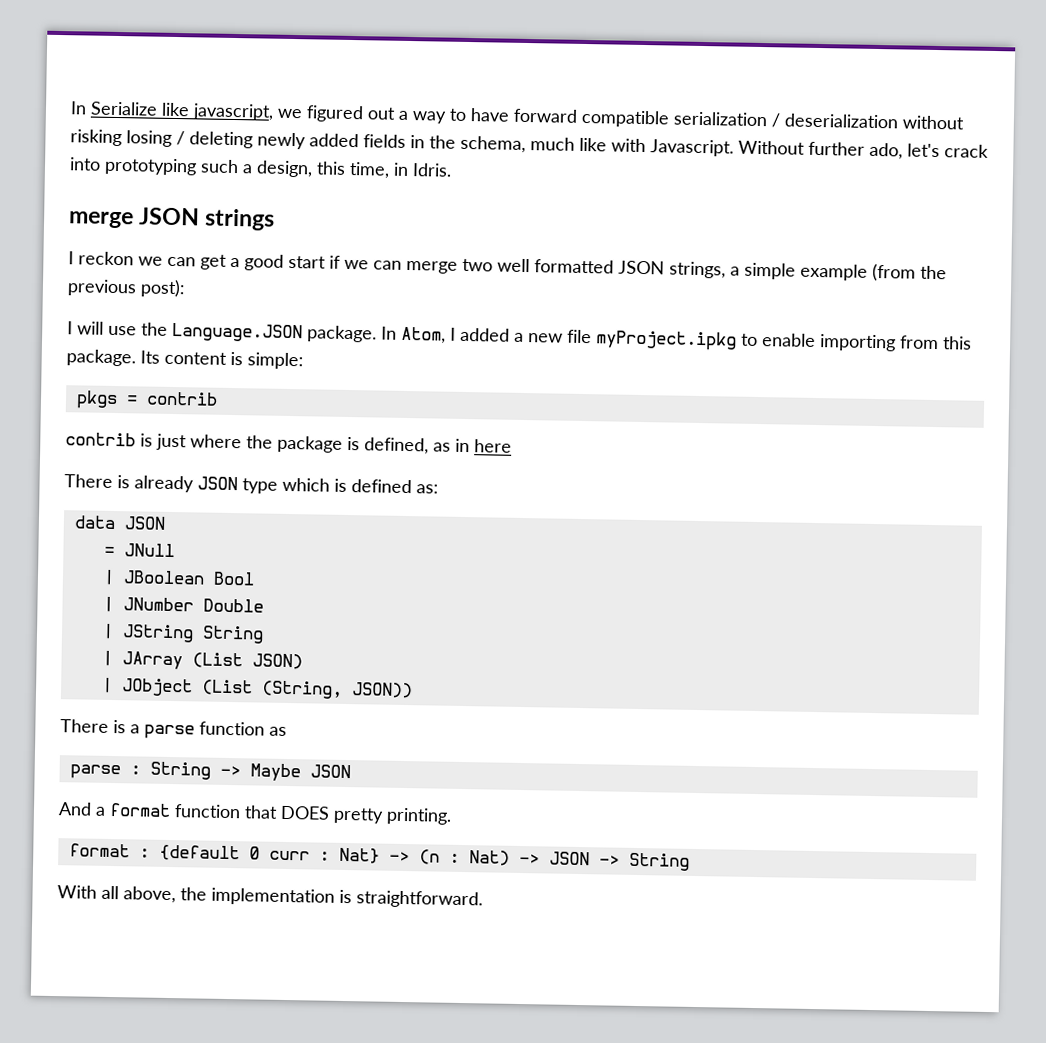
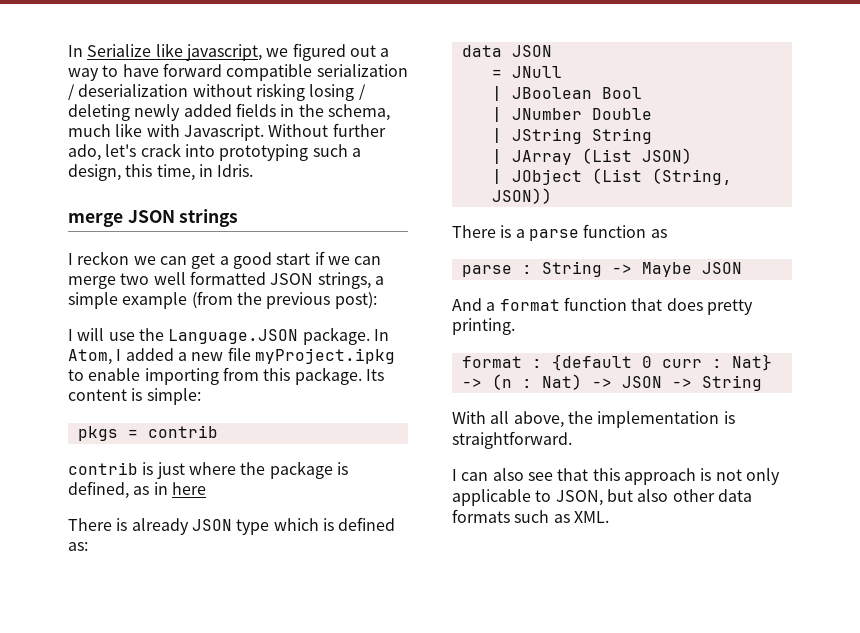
- And a format function that DOES pretty printing.
+ And a format function that does pretty printing.
+ I can also see that this approach is not only applicable to JSON, but also other data formats such as XML.

